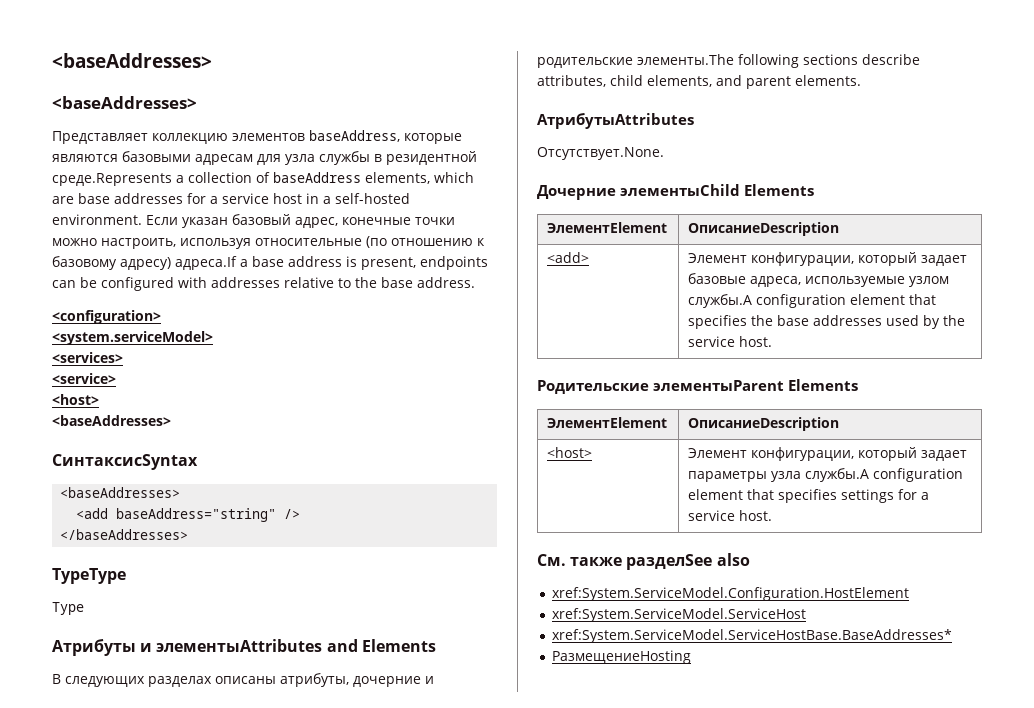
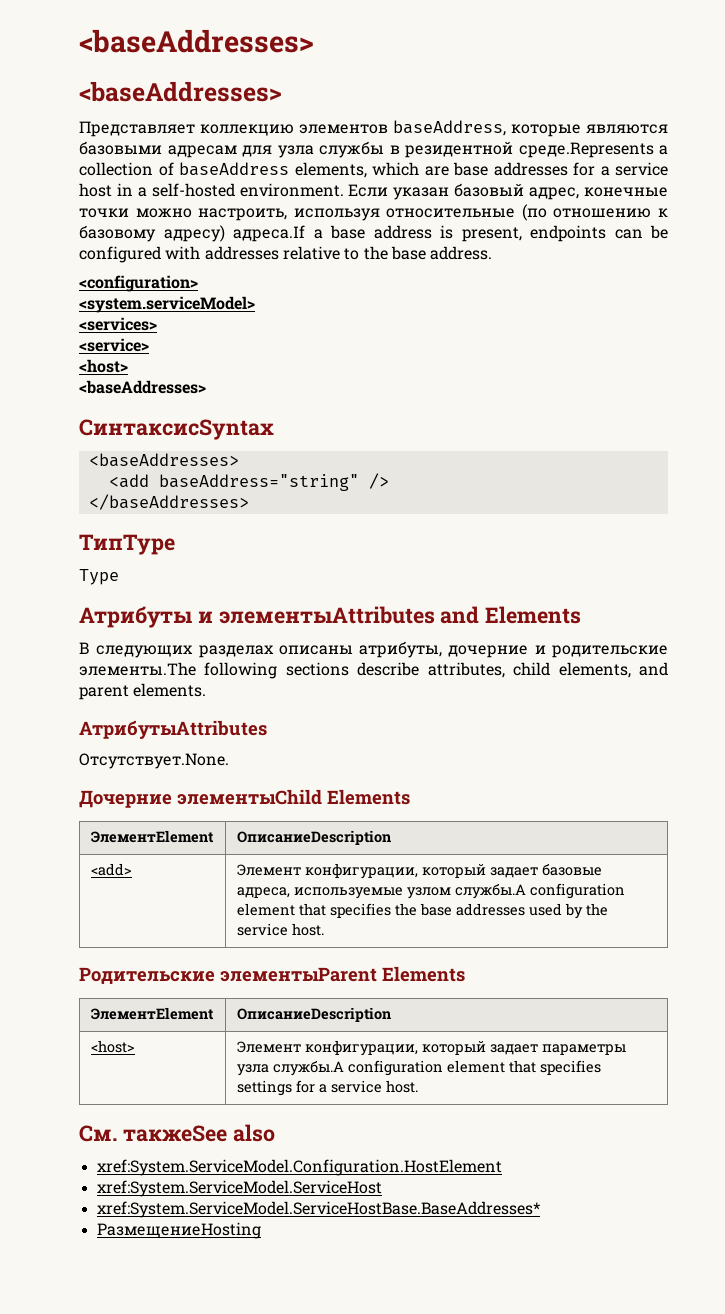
- TypeType
+ ТипType
- См. также разделSee also
+ См. такжеSee also

